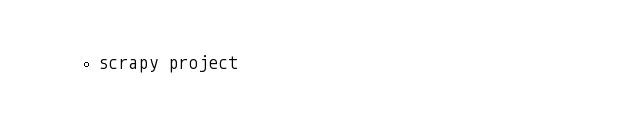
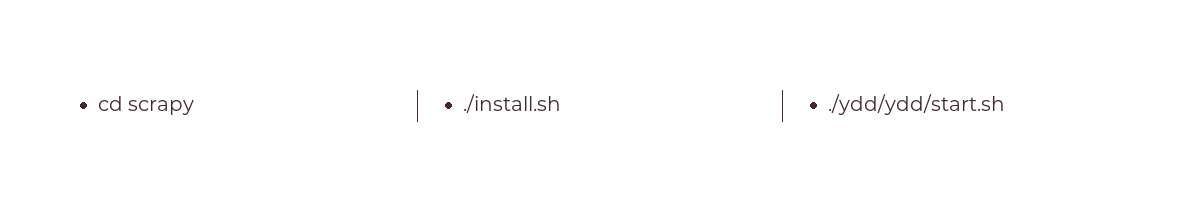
- scrapy project
+ cd scrapy
+ ./install.sh
+ ./ydd/ydd/start.sh

